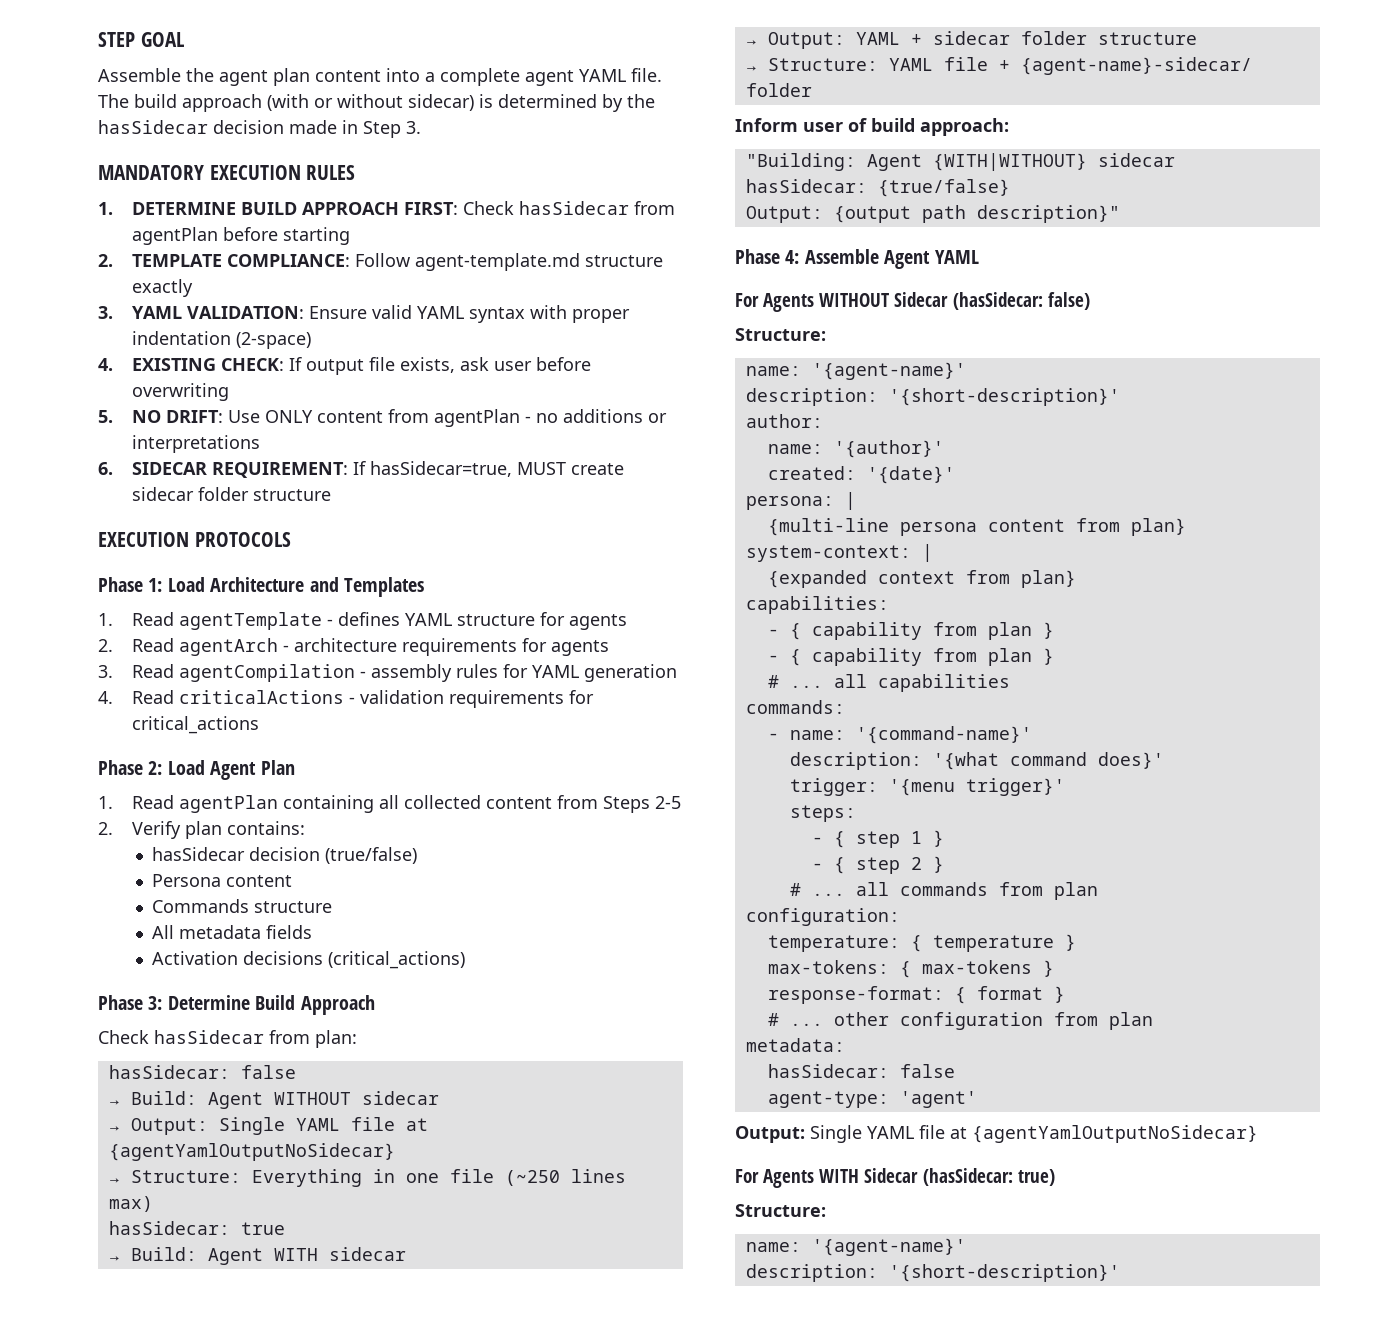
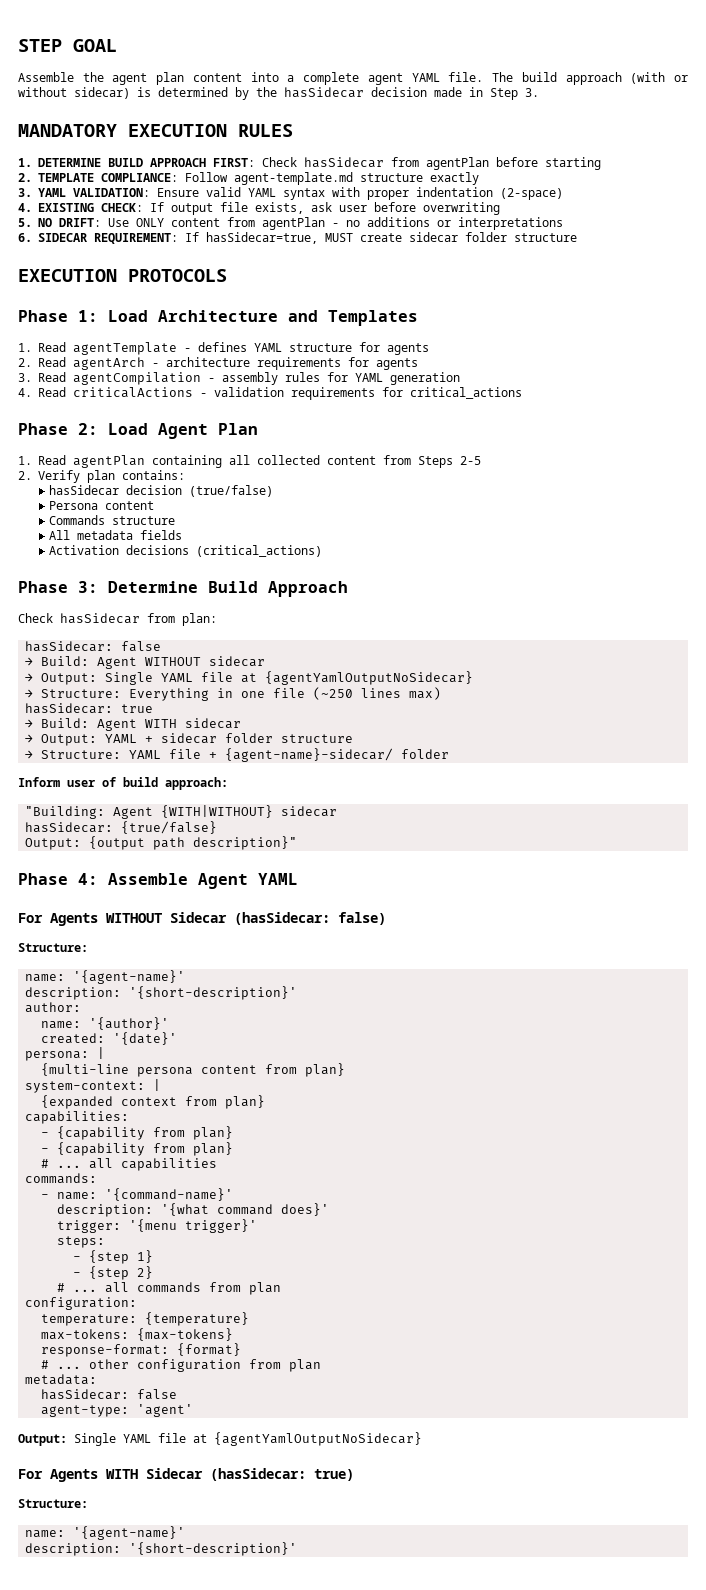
  capabilities:
- - { capability from plan }
- - { capability from plan }
+ - {capability from plan}
+ - {capability from plan}
- - { step 1 }
- - { step 2 }
+ - {step 1}
+ - {step 2}
- temperature: { temperature }
- max-tokens: { max-tokens }
- response-format: { format }
+ temperature: {temperature}
+ max-tokens: {max-tokens}
+ response-format: {format}

